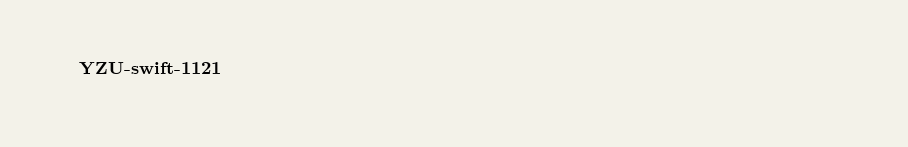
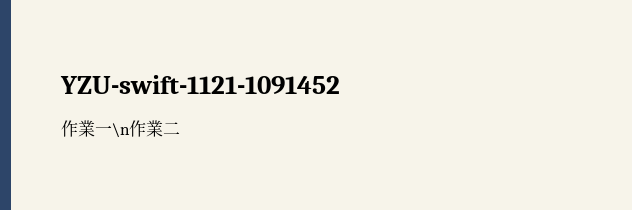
- YZU-swift-1121
+ YZU-swift-1121-1091452
+ 作業一\n作業二

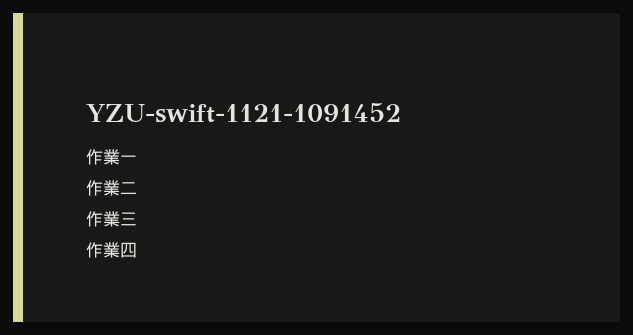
- 作業一\n作業二
+ 作業一
+ 作業二
+ 作業三
+ 作業四

